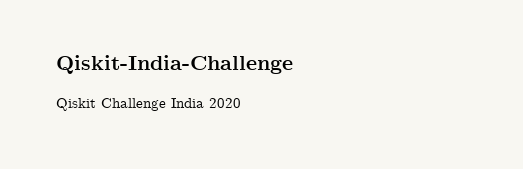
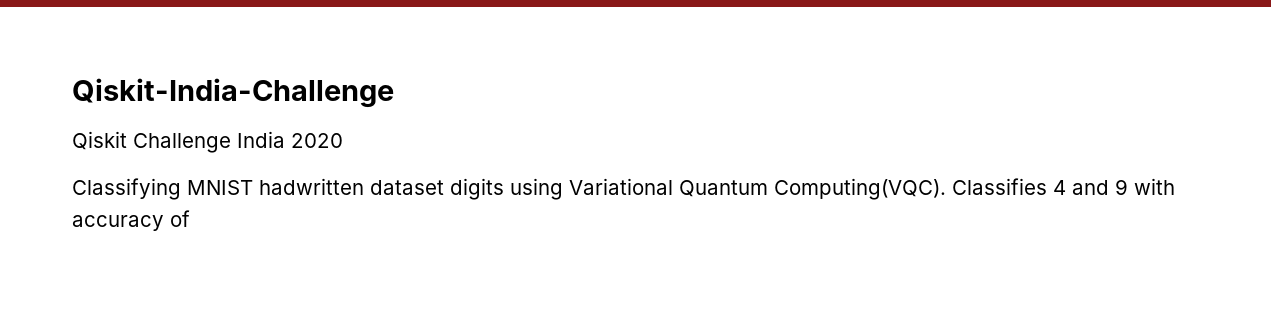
+ Classifying MNIST hadwritten dataset digits using Variational Quantum Computing(VQC). Classifies 4 and 9 with accuracy of

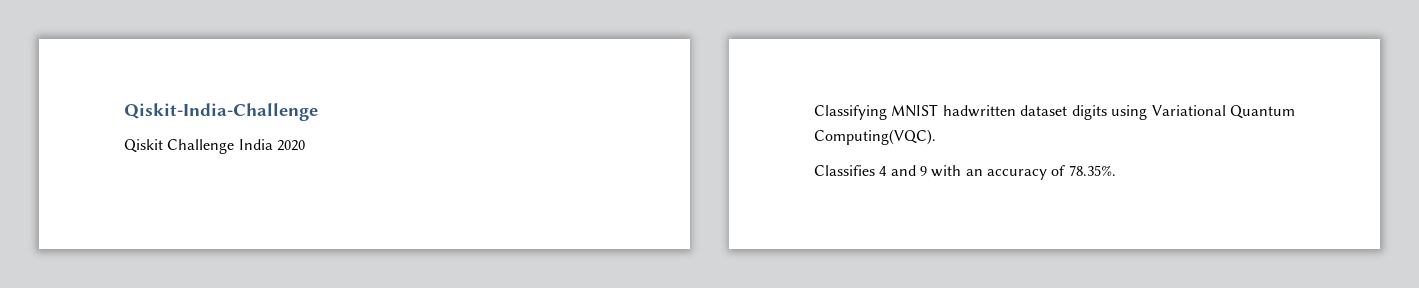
- Classifying MNIST hadwritten dataset digits using Variational Quantum Computing(VQC). Classifies 4 and 9 with accuracy of
+ Classifying MNIST hadwritten dataset digits using Variational Quantum Computing(VQC).
+ Classifies 4 and 9 with an accuracy of 78.35%.

